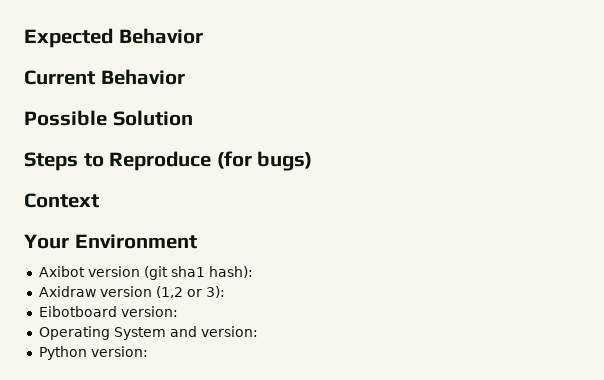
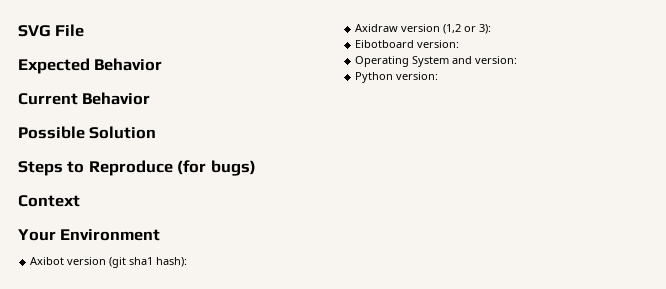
+ SVG File

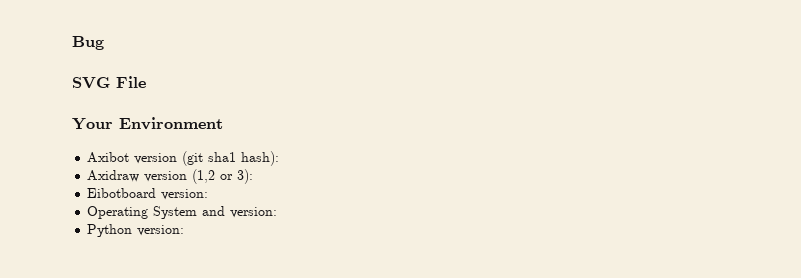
+ Bug
- Expected Behavior
- Current Behavior
- Possible Solution
- Steps to Reproduce (for bugs)
- Context

